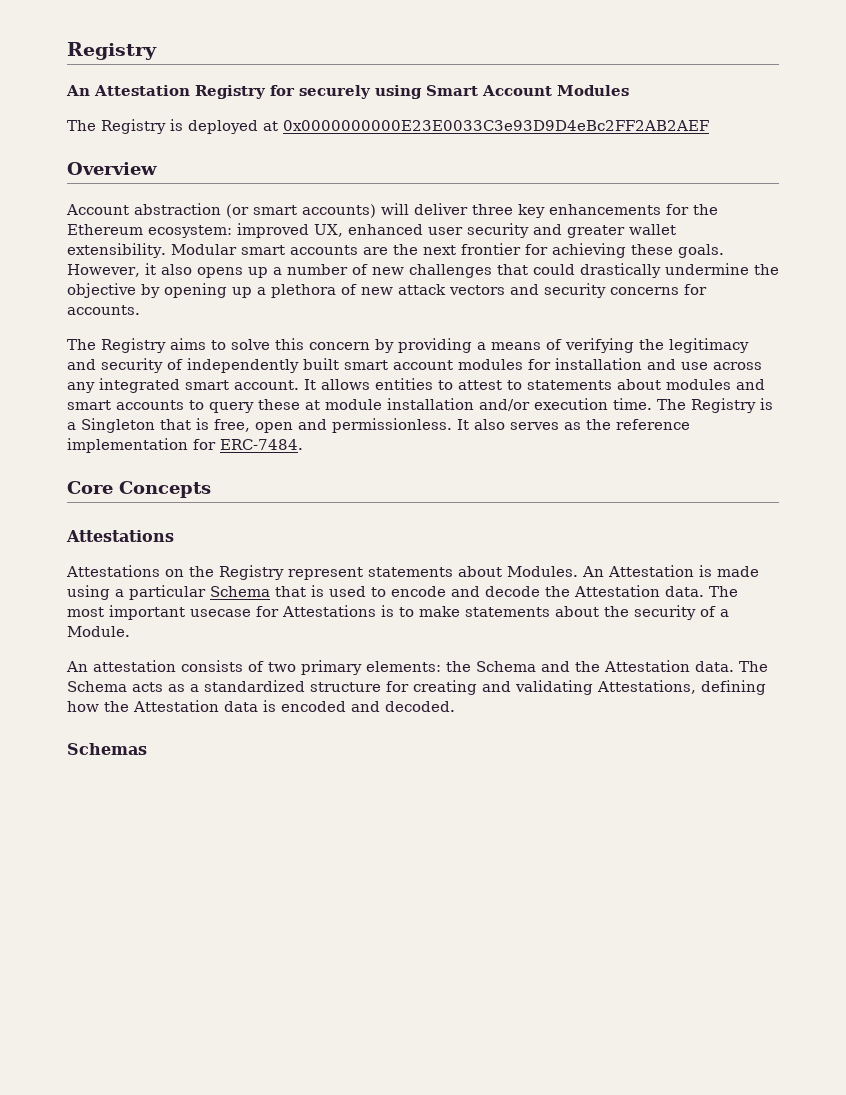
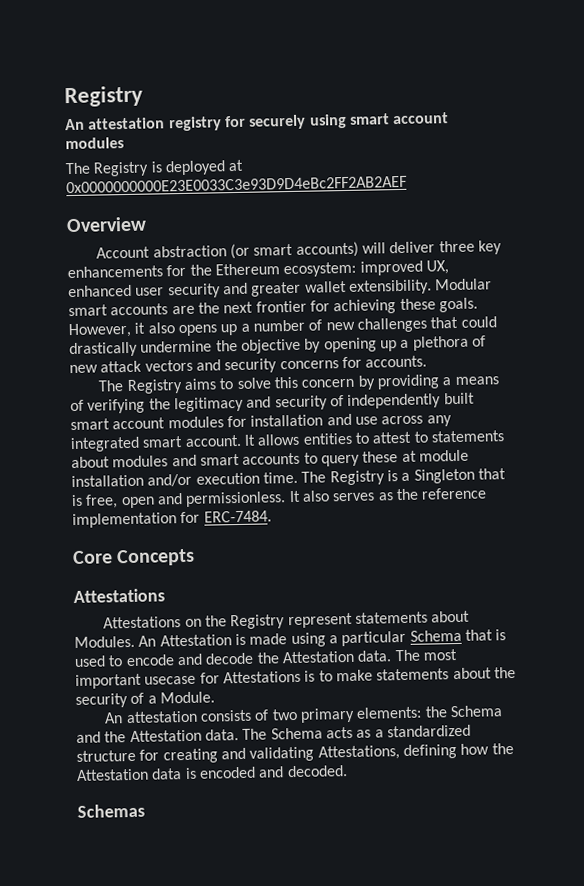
- An Attestation Registry for securely using Smart Account Modules
+ An attestation registry for securely using smart account modules

